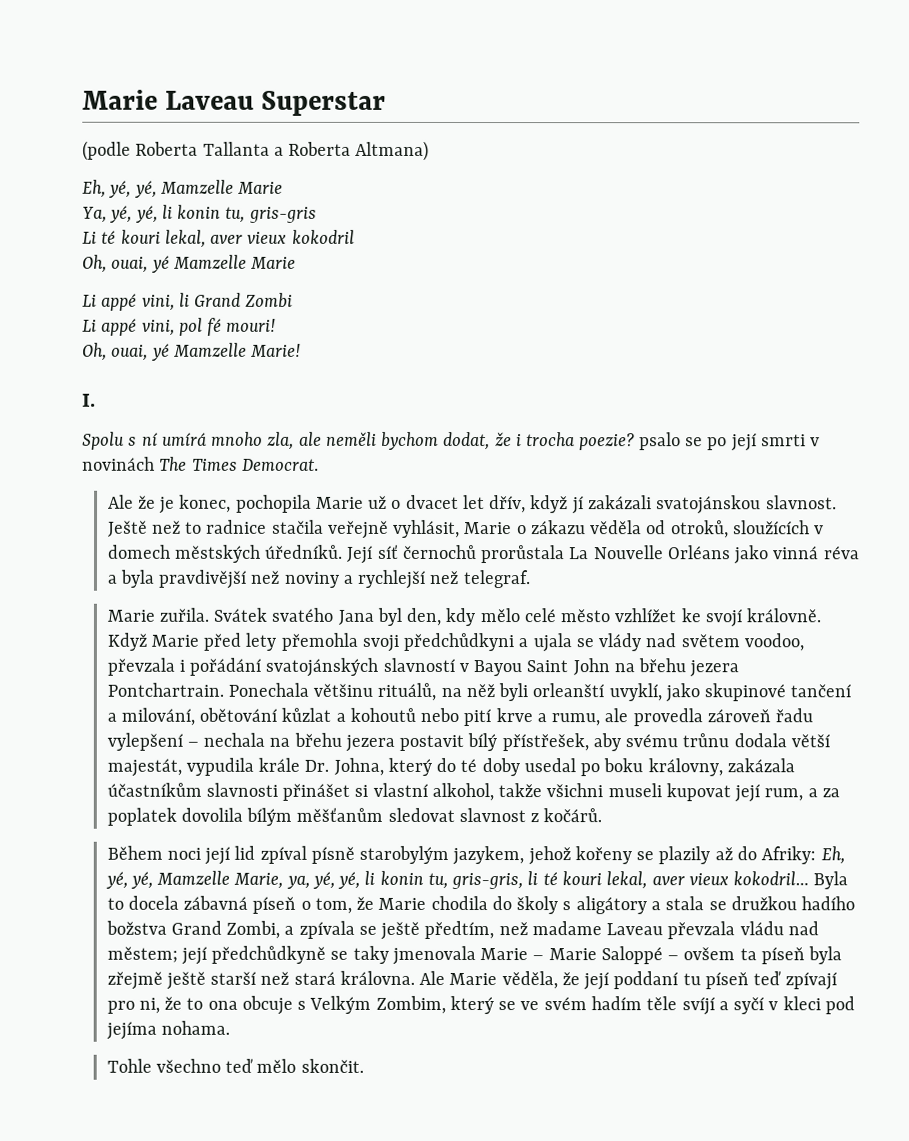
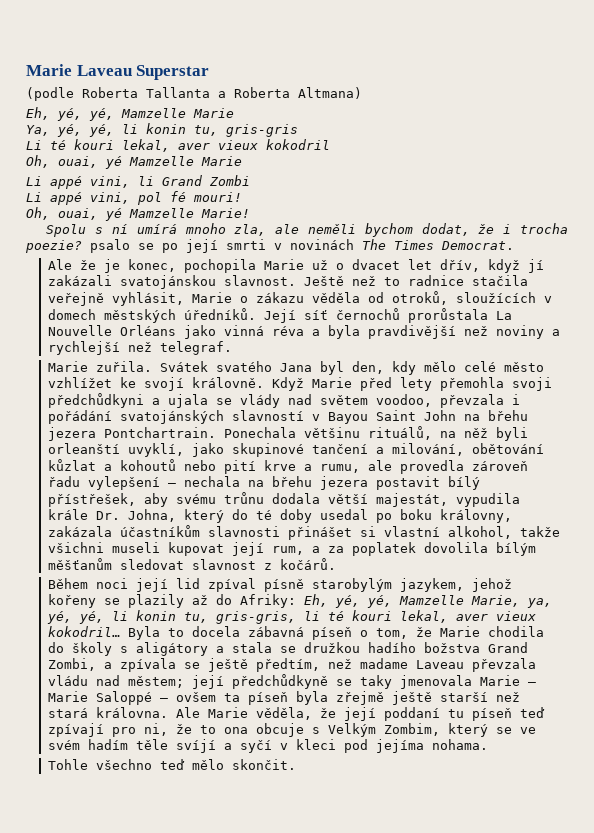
- I.

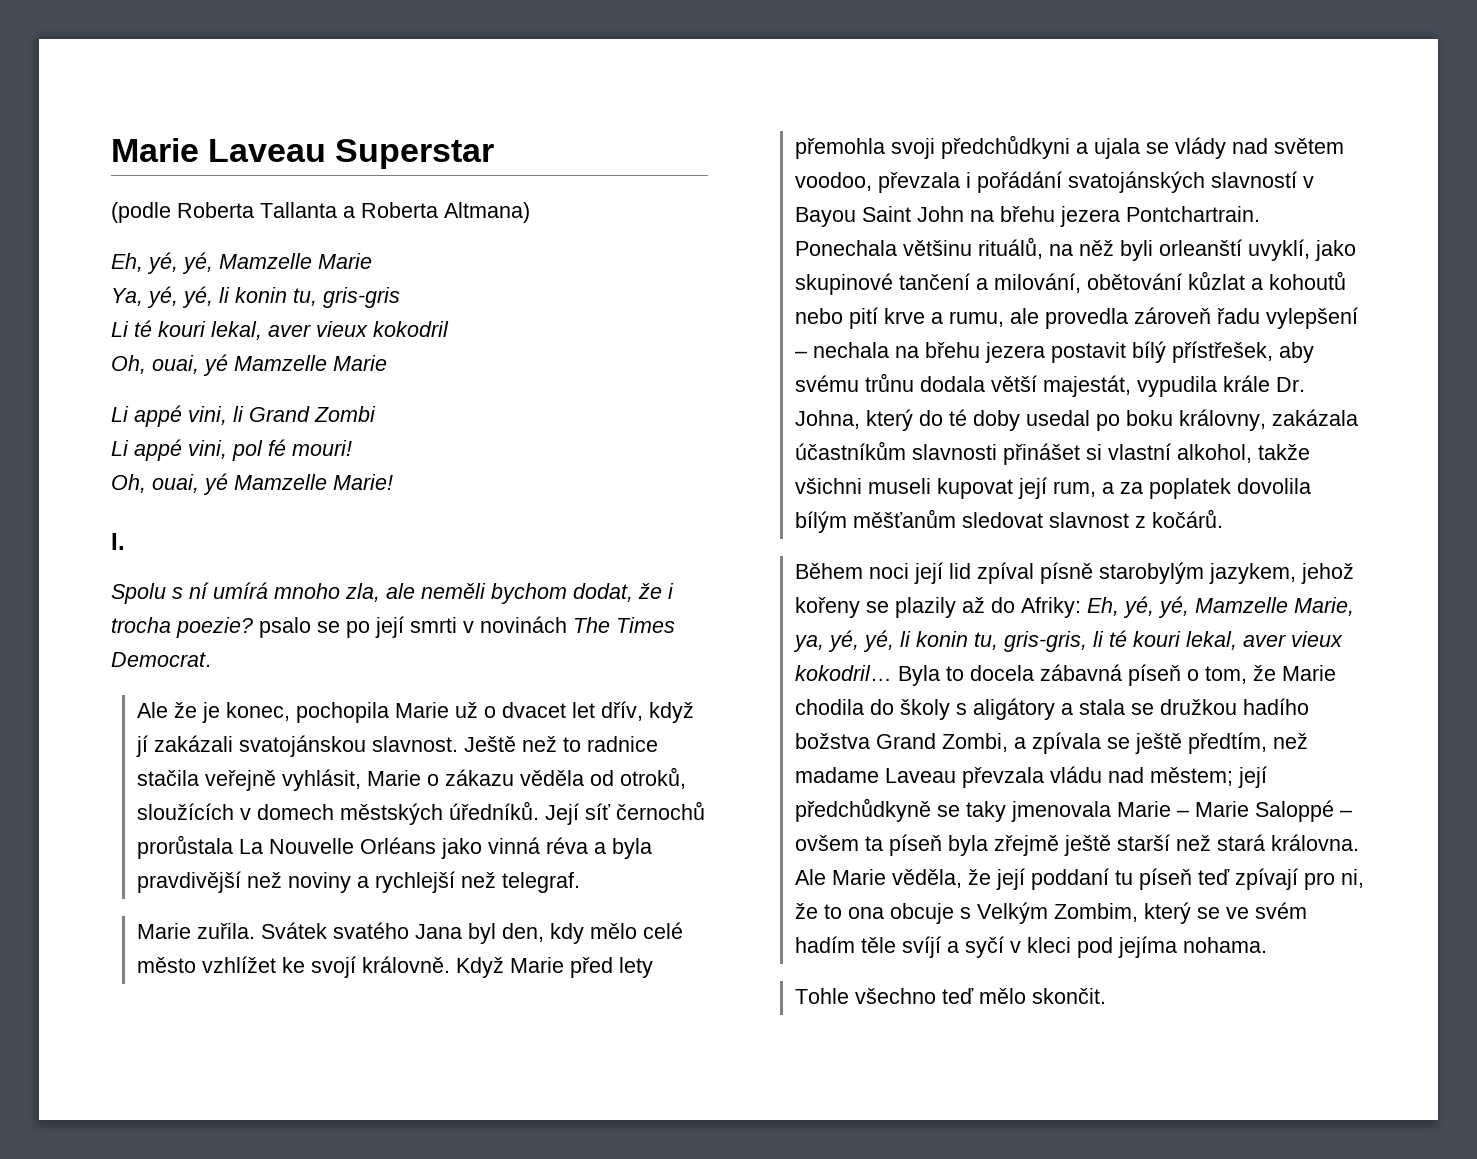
+ I.

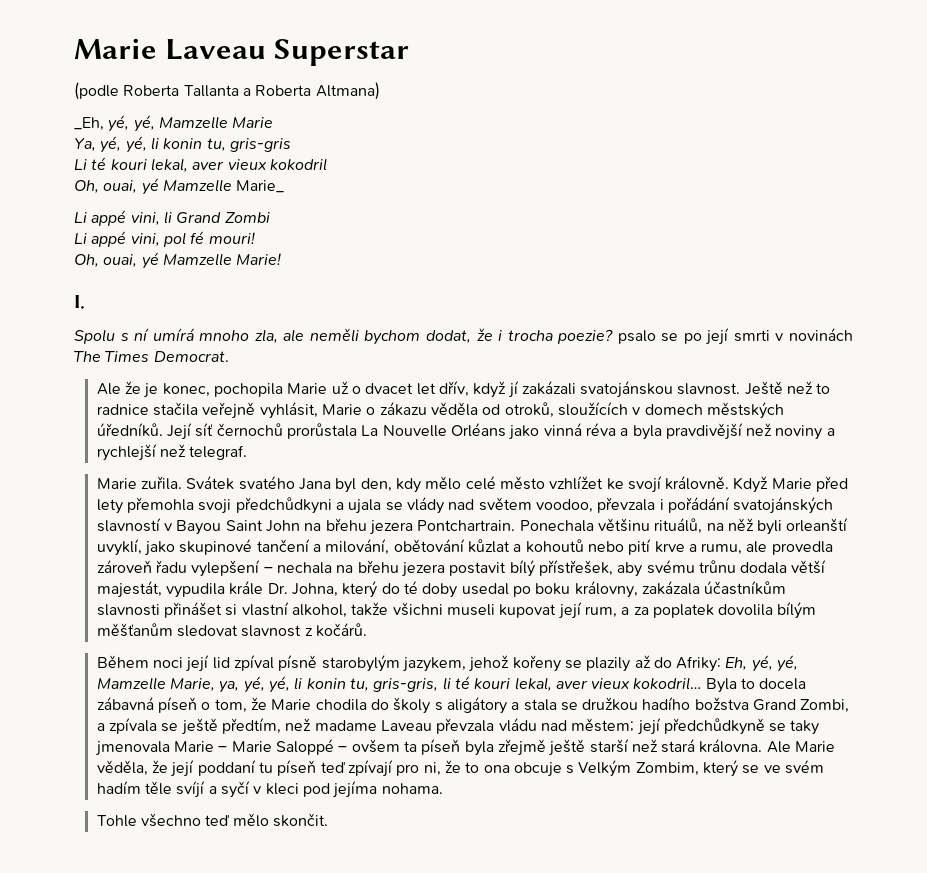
- Eh, yé, yé, Mamzelle Marie
+ _Eh, yé, yé, Mamzelle Marie
- Oh, ouai, yé Mamzelle Marie
+ Oh, ouai, yé Mamzelle Marie_

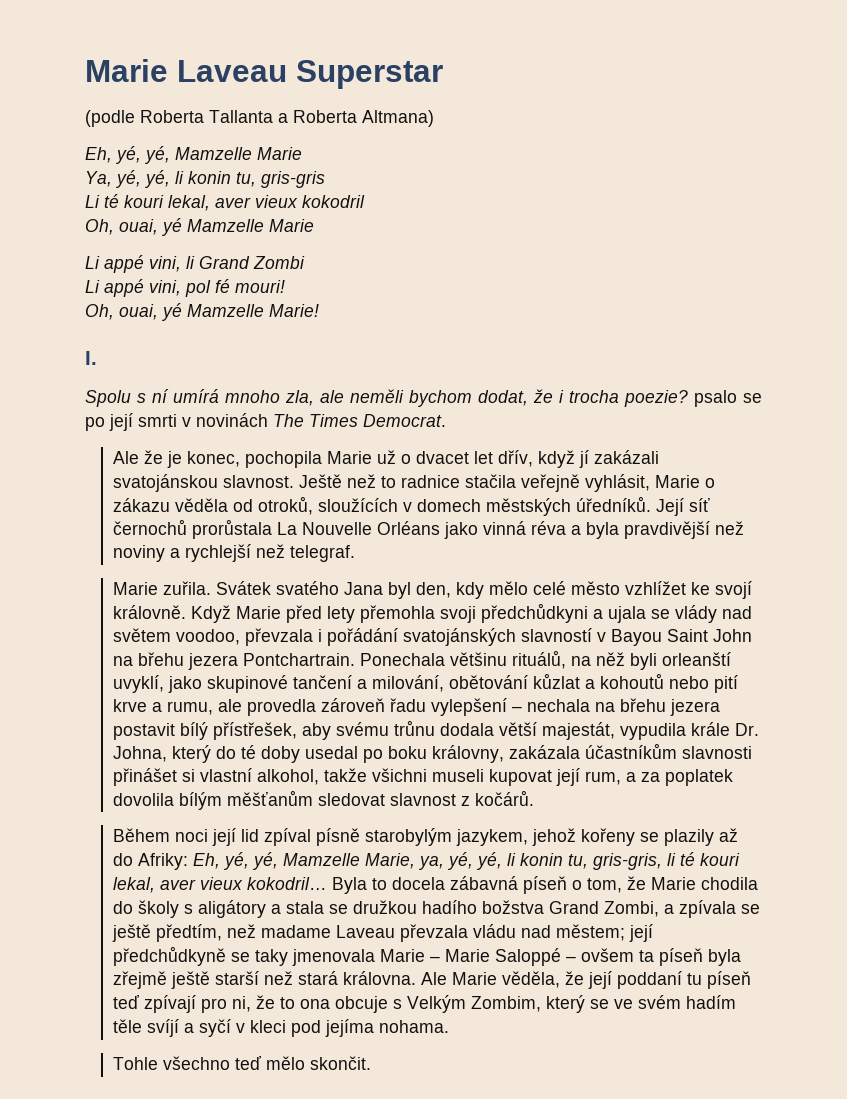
- _Eh, yé, yé, Mamzelle Marie
+ Eh, yé, yé, Mamzelle Marie
- Oh, ouai, yé Mamzelle Marie_
+ Oh, ouai, yé Mamzelle Marie

